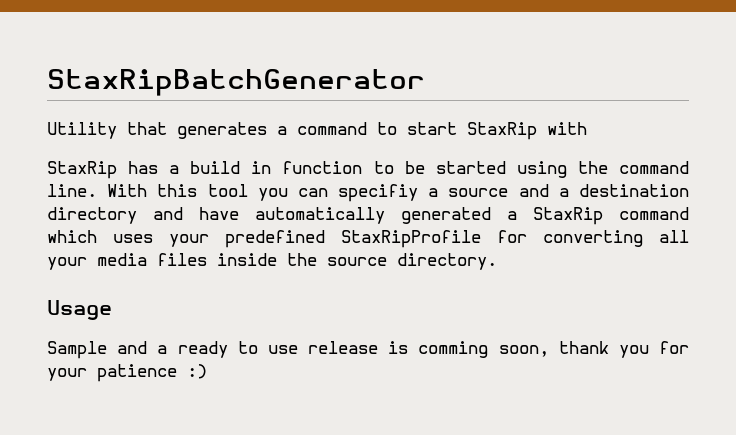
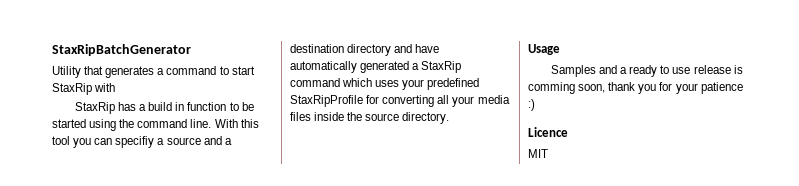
- Sample and a ready to use release is comming soon, thank you for your patience :)
+ Samples and a ready to use release is comming soon, thank you for your patience :)
+ Licence
+ MIT

